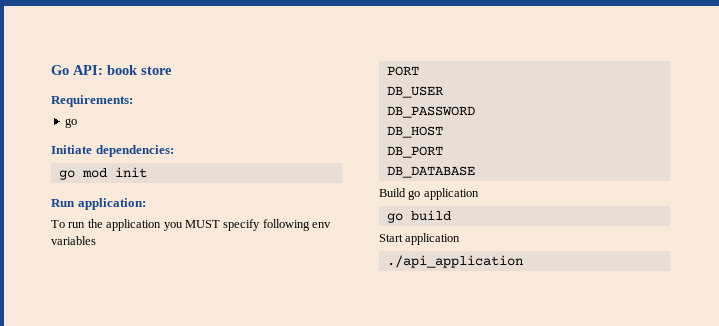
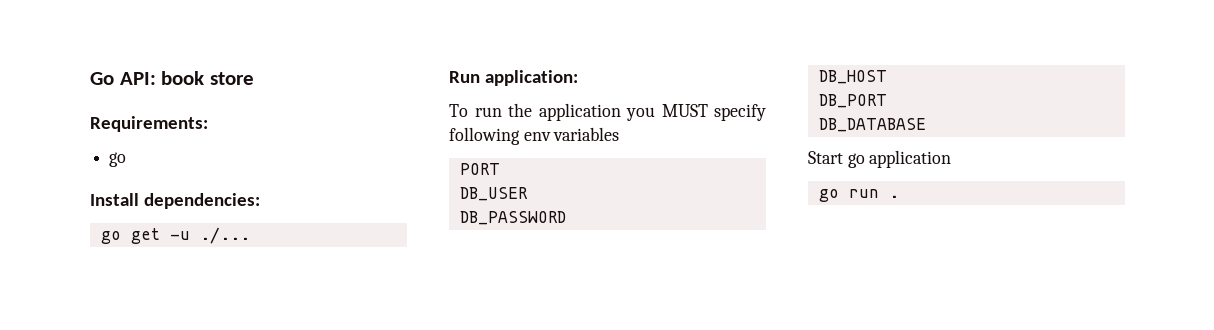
- Initiate dependencies:
+ Install dependencies:
- go mod init
+ go get -u ./...
- Build go application
+ Start go application
- go build
- Start application
- ./api_application
+ go run .

